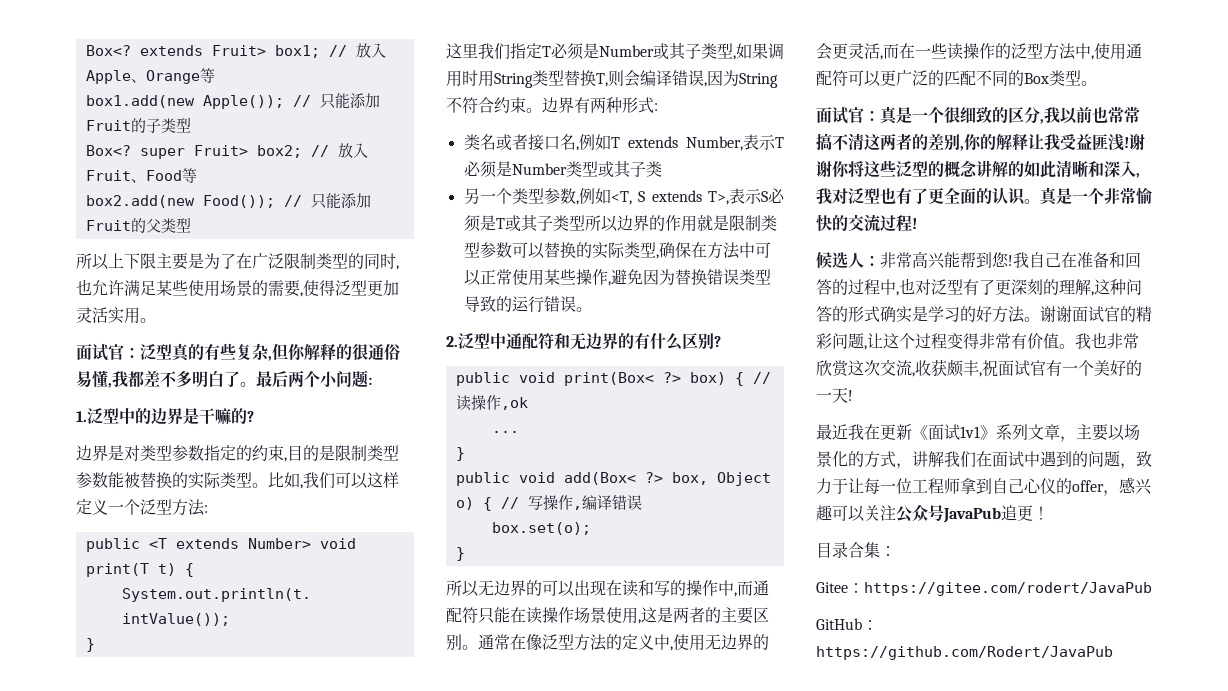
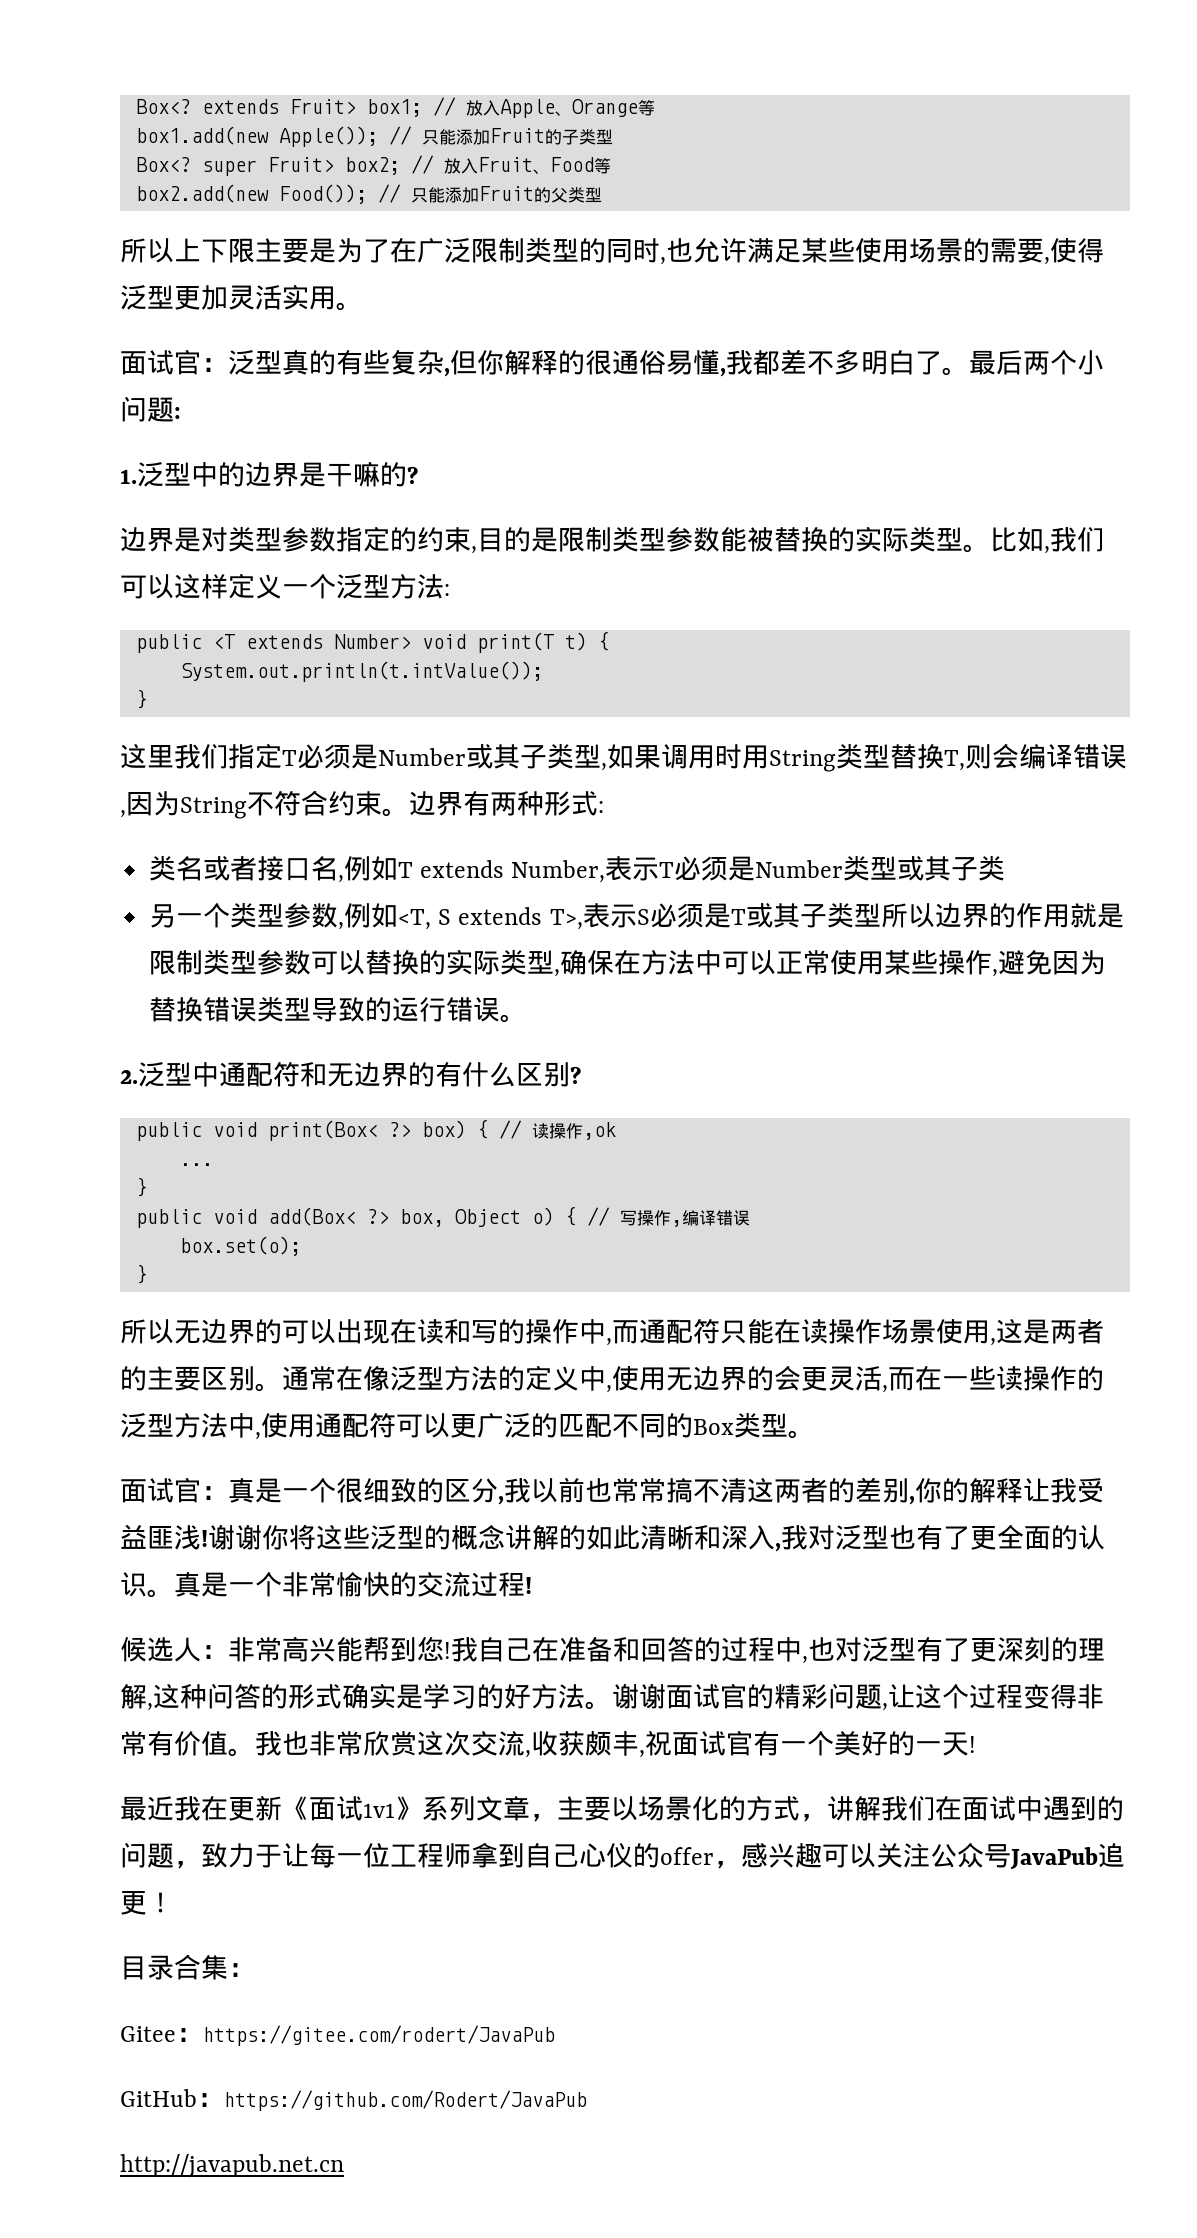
+ http://javapub.net.cn

